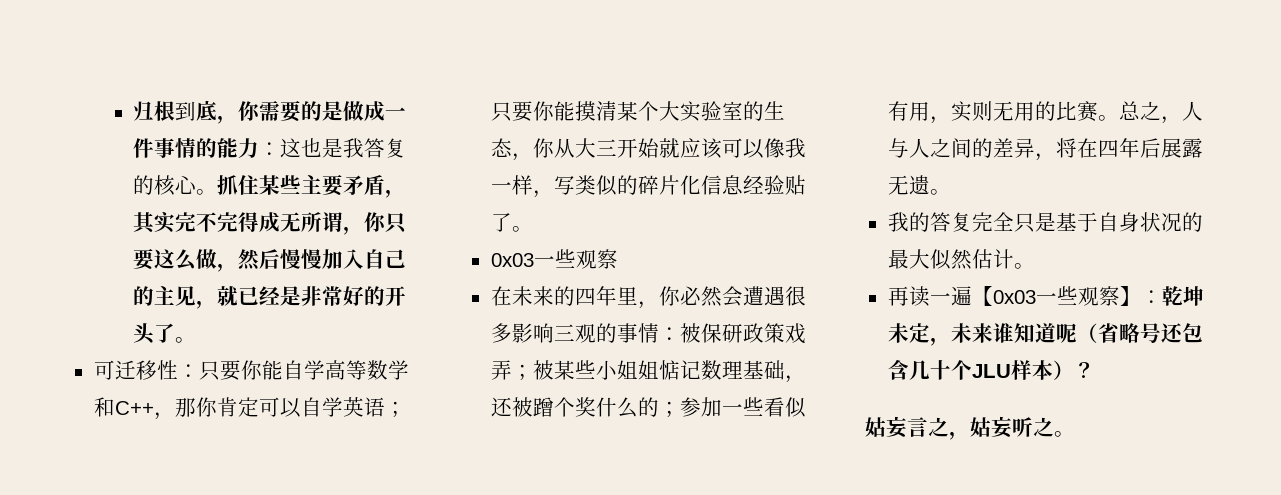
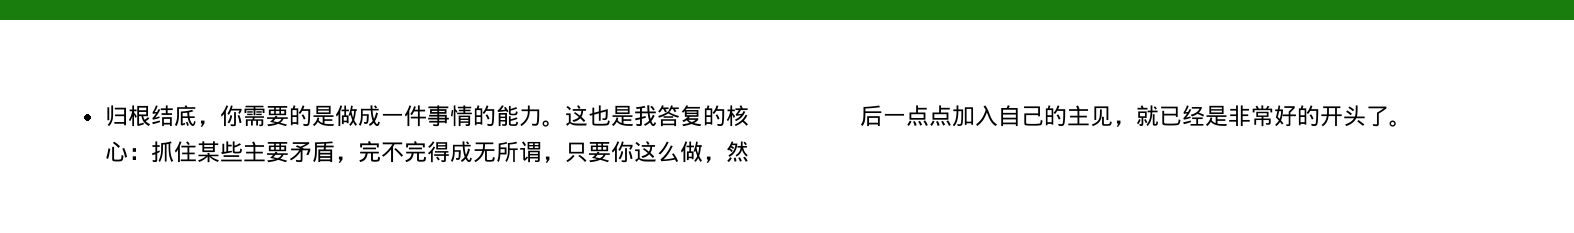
- 归根到底，你需要的是做成一件事情的能力：这也是我答复的核心。抓住某些主要矛盾，其实完不完得成无所谓，你只要这么做，然后慢慢加入自己的主见，就已经是非常好的开头了。
+ 归根结底，你需要的是做成一件事情的能力。这也是我答复的核心：抓住某些主要矛盾，完不完得成无所谓，只要你这么做，然后一点点加入自己的主见，就已经是非常好的开头了。
- 可迁移性：只要你能自学高等数学和C++，那你肯定可以自学英语；只要你能摸清某个大实验室的生态，你从大三开始就应该可以像我一样，写类似的碎片化信息经验贴了。
- 0x03一些观察
- 在未来的四年里，你必然会遭遇很多影响三观的事情：被保研政策戏弄；被某些小姐姐惦记数理基础，还被蹭个奖什么的；参加一些看似有用，实则无用的比赛。总之，人与人之间的差异，将在四年后展露无遗。
- 我的答复完全只是基于自身状况的最大似然估计。
- 再读一遍【0x03一些观察】：乾坤未定，未来谁知道呢（省略号还包含几十个JLU样本）？
- 姑妄言之，姑妄听之。

